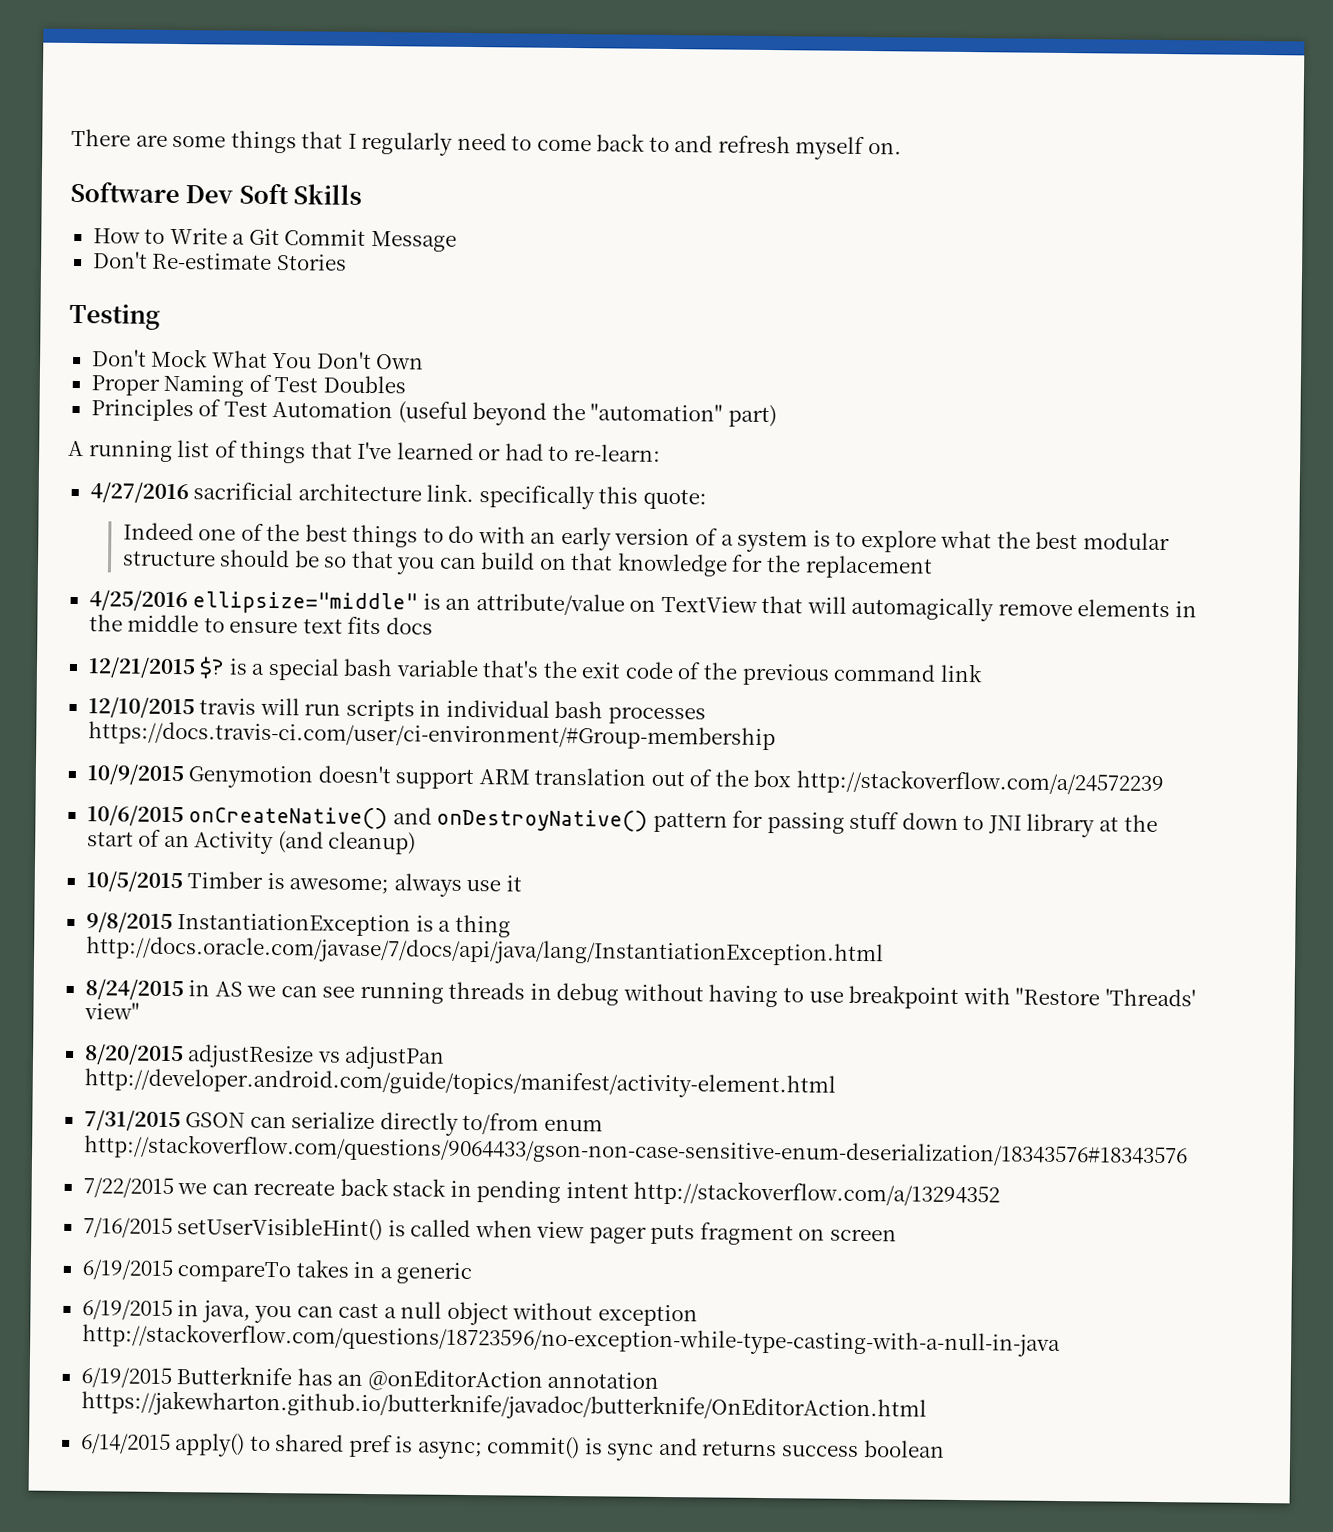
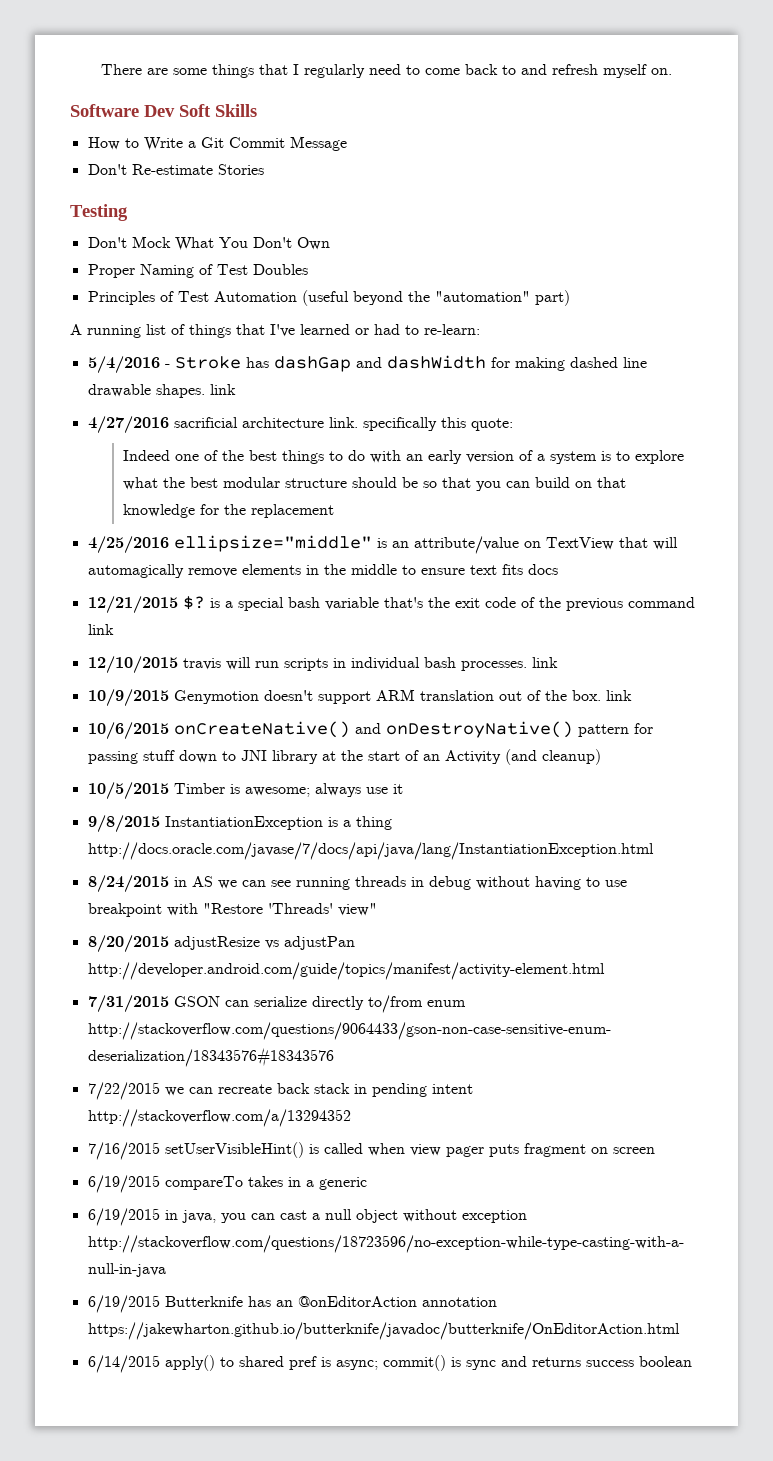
+ 5/4/2016 - Stroke has dashGap and dashWidth for making dashed line drawable shapes. link
- 12/10/2015 travis will run scripts in individual bash processes https://docs.travis-ci.com/user/ci-environment/#Group-membership
+ 12/10/2015 travis will run scripts in individual bash processes. link
- 10/9/2015 Genymotion doesn't support ARM translation out of the box http://stackoverflow.com/a/24572239
+ 10/9/2015 Genymotion doesn't support ARM translation out of the box. link

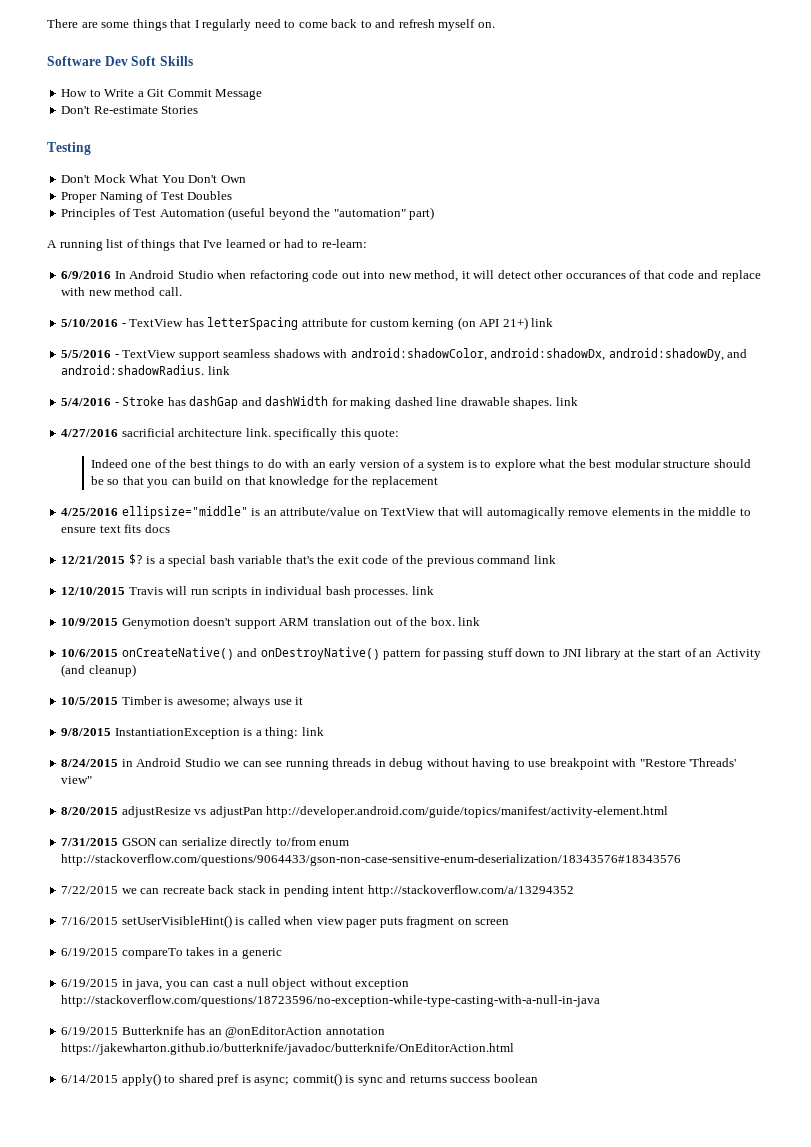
+ 6/9/2016 In Android Studio when refactoring code out into new method, it will detect other occurances of that code and replace with new method call.
+ 5/10/2016 - TextView has letterSpacing attribute for custom kerning (on API 21+) link
+ 5/5/2016 - TextView support seamless shadows with android:shadowColor, android:shadowDx, android:shadowDy, and android:shadowRadius. link
- 12/10/2015 travis will run scripts in individual bash processes. link
+ 12/10/2015 Travis will run scripts in individual bash processes. link
- 9/8/2015 InstantiationException is a thing http://docs.oracle.com/javase/7/docs/api/java/lang/InstantiationException.html
+ 9/8/2015 InstantiationException is a thing: link
- 8/24/2015 in AS we can see running threads in debug without having to use breakpoint with "Restore 'Threads' view"
+ 8/24/2015 in Android Studio we can see running threads in debug without having to use breakpoint with "Restore 'Threads' view"

